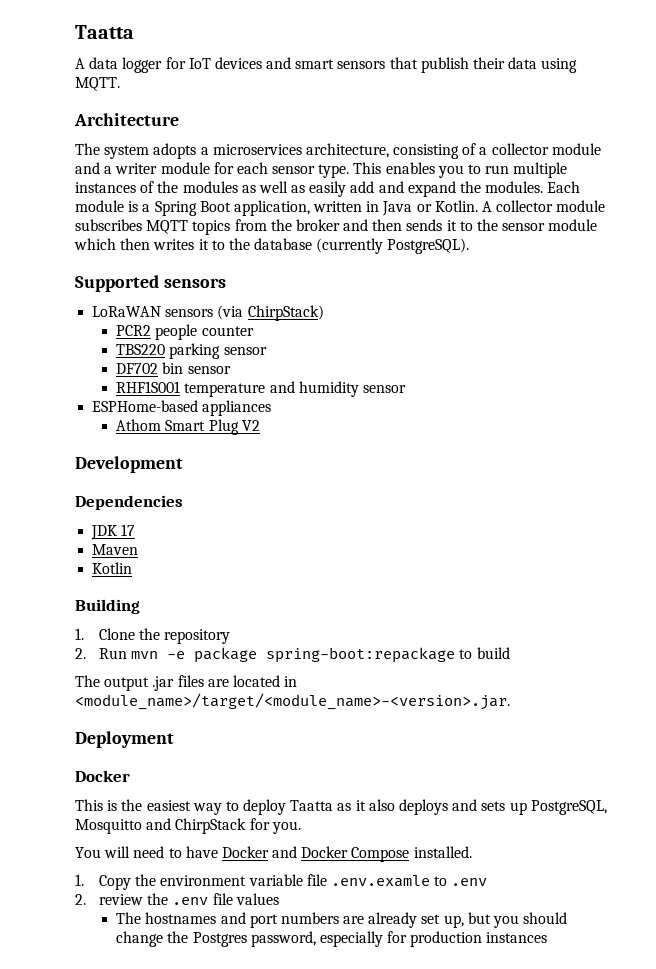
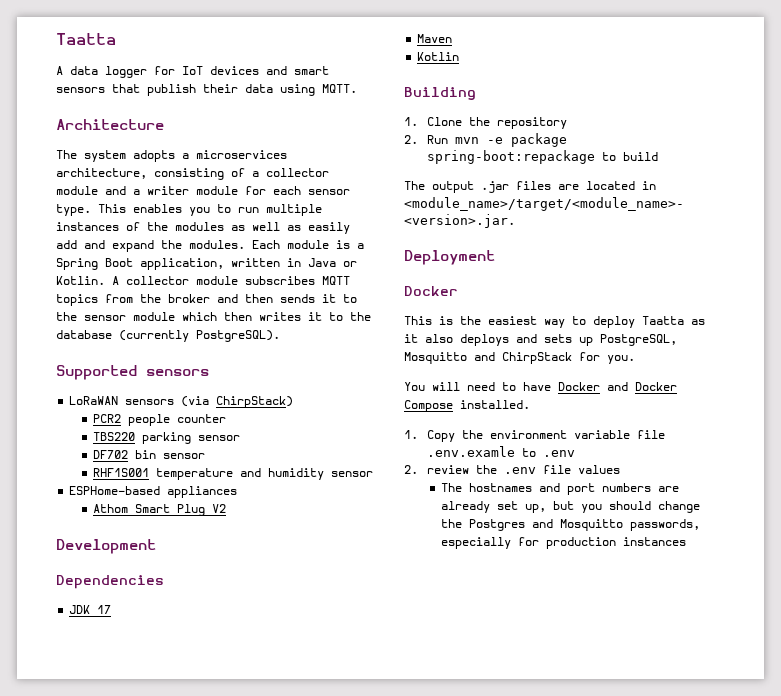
- The hostnames and port numbers are already set up, but you should change the Postgres password, especially for production instances
+ The hostnames and port numbers are already set up, but you should change the Postgres and Mosquitto passwords, especially for production instances

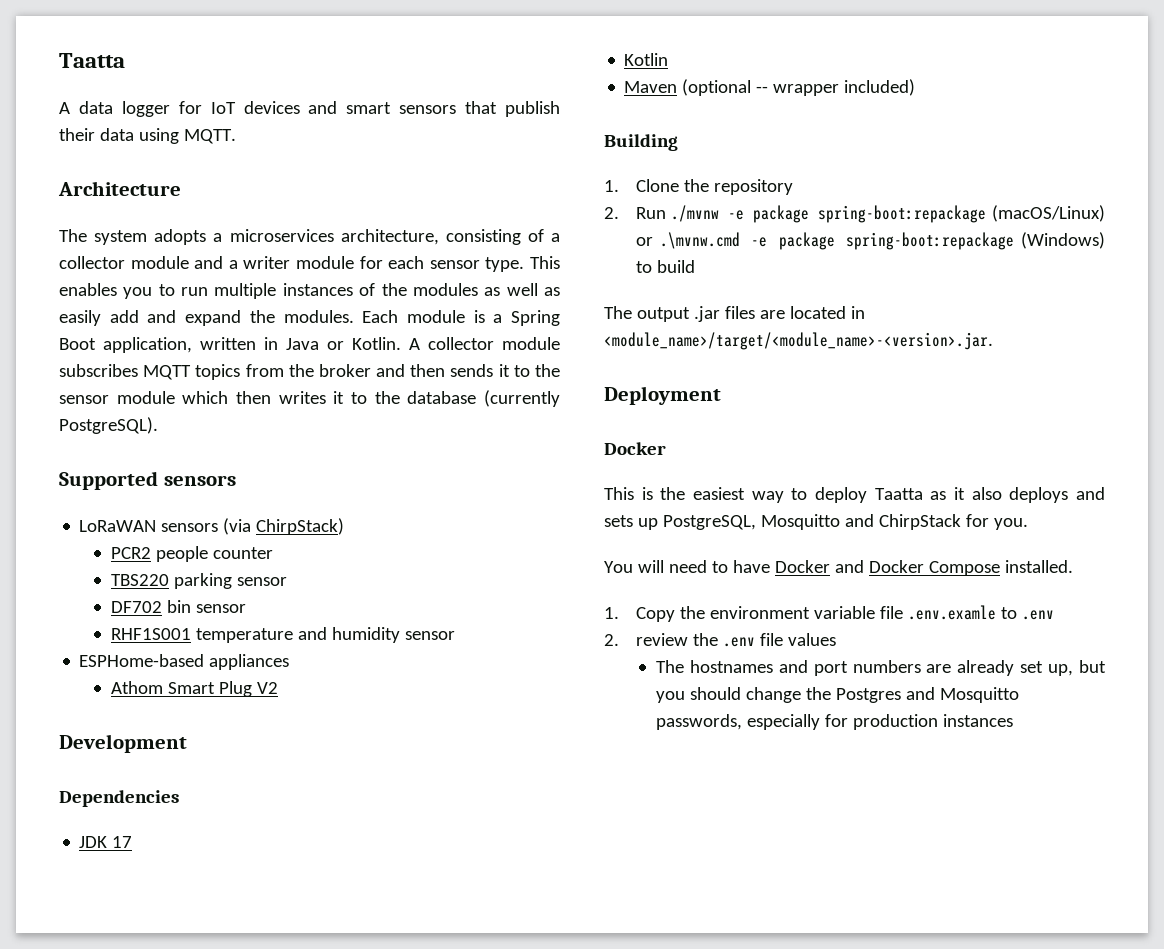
+ Kotlin
- Maven
- Kotlin
+ Maven (optional -- wrapper included)
- 2. Run mvn -e package spring-boot:repackage to build
+ 2. Run ./mvnw -e package spring-boot:repackage (macOS/Linux) or .\mvnw.cmd -e package spring-boot:repackage (Windows) to build

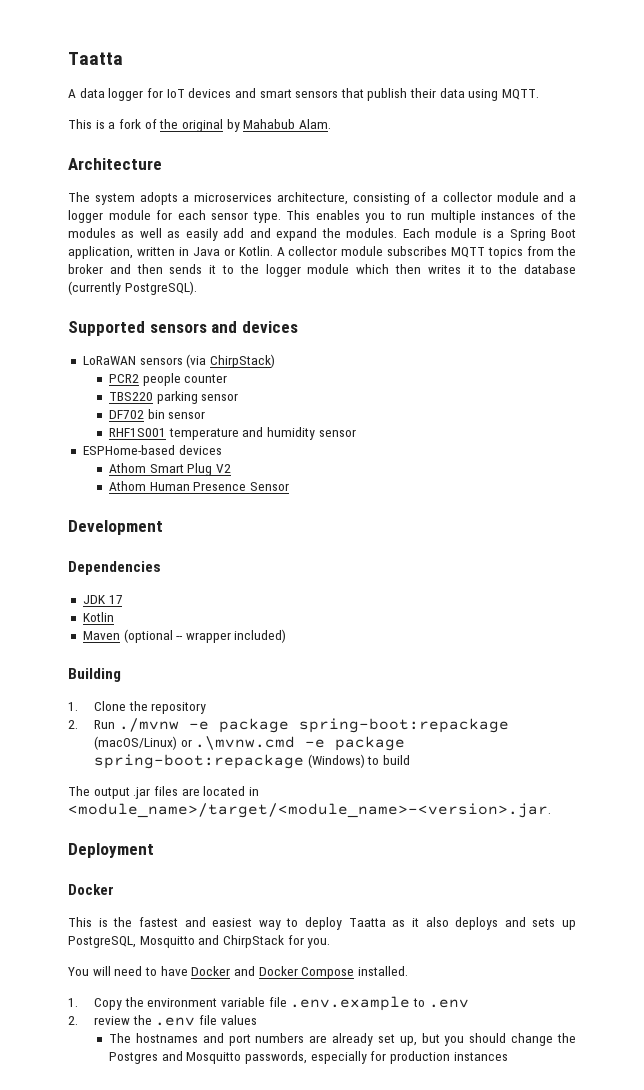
+ This is a fork of the original by Mahabub Alam.
- The system adopts a microservices architecture, consisting of a collector module and a writer module for each sensor type.
+ The system adopts a microservices architecture, consisting of a collector module and a logger module for each sensor type.
- A collector module subscribes MQTT topics from the broker and then sends it to the sensor module which then writes it to the database (currently PostgreSQL).
+ A collector module subscribes MQTT topics from the broker and then sends it to the logger module which then writes it to the database (currently PostgreSQL).
- Supported sensors
+ Supported sensors and devices
- ESPHome-based appliances
+ ESPHome-based devices
+ Athom Human Presence Sensor
- This is the easiest way to deploy Taatta as it also deploys and sets up PostgreSQL, Mosquitto and ChirpStack for you.
+ This is the fastest and easiest way to deploy Taatta as it also deploys and sets up PostgreSQL, Mosquitto and ChirpStack for you.
- 1. Copy the environment variable file .env.examle to .env
+ 1. Copy the environment variable file .env.example to .env

